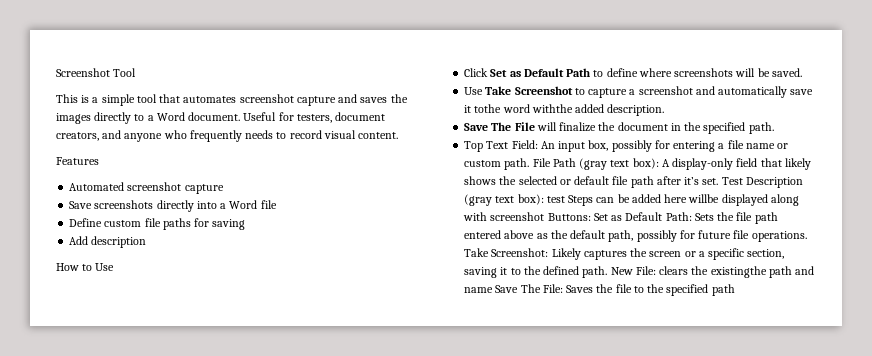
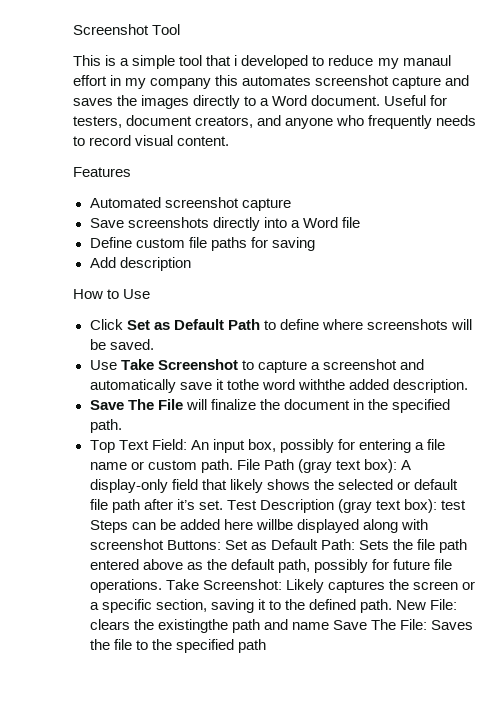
- This is a simple tool that automates screenshot capture and saves the images directly to a Word document.
+ This is a simple tool that i developed to reduce my manaul effort in my company this automates screenshot capture and saves the images directly to a Word document.

